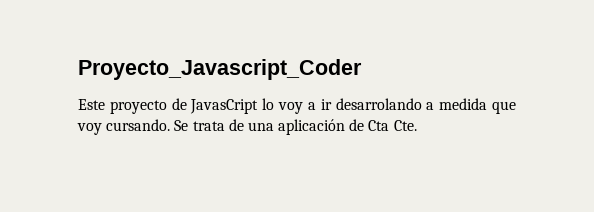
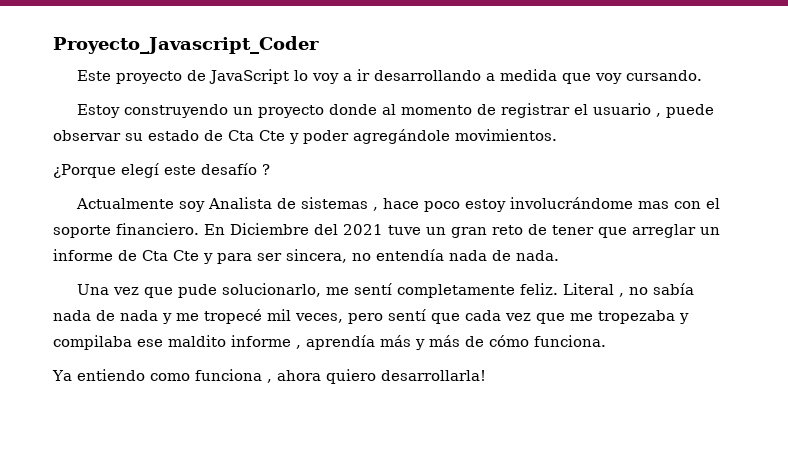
- Este proyecto de JavasCript lo voy a ir desarrolando a medida que voy cursando. Se trata de una aplicación de Cta Cte.
+ Este proyecto de JavaScript lo voy a ir desarrollando a medida que voy cursando.
+ Estoy construyendo un proyecto donde al momento de registrar el usuario , puede observar su estado de Cta Cte y poder agregándole movimientos.
+ ¿Porque elegí este desafío ?
+ Actualmente soy Analista de sistemas , hace poco estoy involucrándome mas con el soporte financiero. En Diciembre del 2021 tuve un gran reto de tener que arreglar un informe de Cta Cte y para ser sincera, no entendía nada de nada.
+ Una vez que pude solucionarlo, me sentí completamente feliz. Literal , no sabía nada de nada y me tropecé mil veces, pero sentí que cada vez que me tropezaba y compilaba ese maldito informe , aprendía más y más de cómo funciona.
+ Ya entiendo como funciona , ahora quiero desarrollarla!

